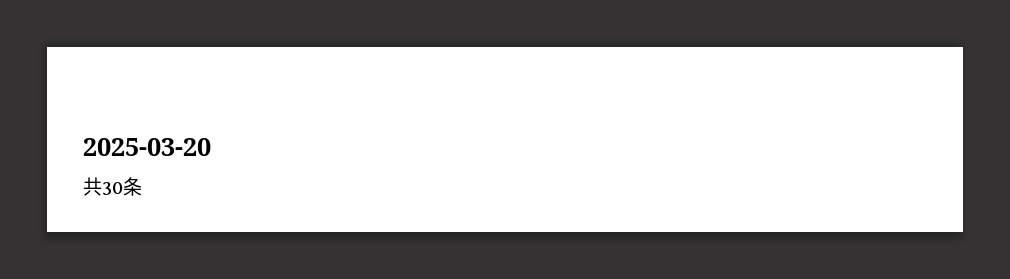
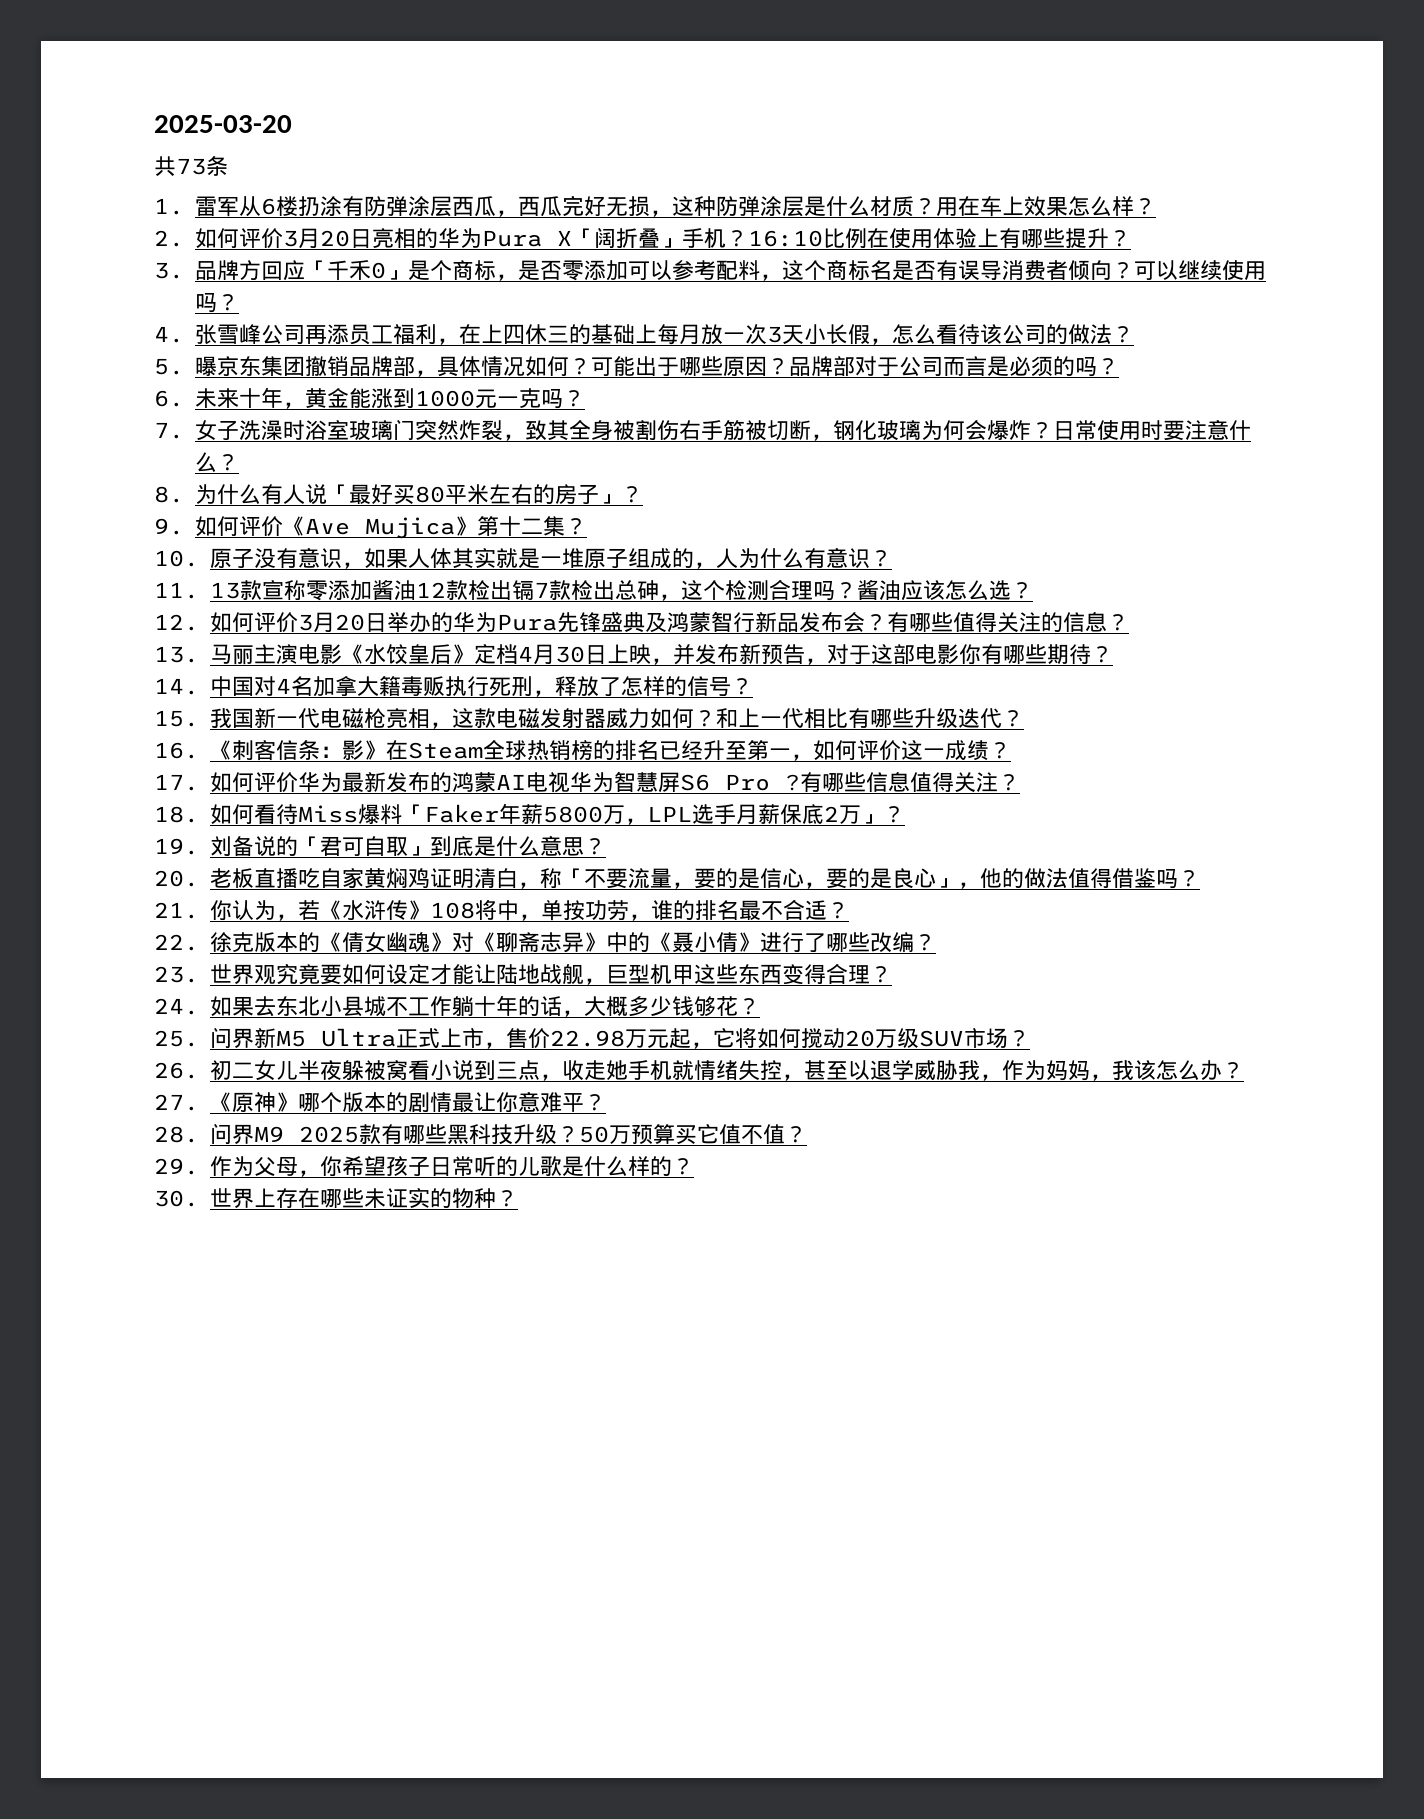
- 共30条
+ 共73条
+ 1.雷军从6楼扔涂有防弹涂层西瓜，西瓜完好无损，这种防弹涂层是什么材质？用在车上效果怎么样？
+ 2.如何评价3月20日亮相的华为Pura X「阔折叠」手机？16:10比例在使用体验上有哪些提升？
+ 3.品牌方回应「千禾0」是个商标，是否零添加可以参考配料，这个商标名是否有误导消费者倾向？可以继续使用吗？
+ 4.张雪峰公司再添员工福利，在上四休三的基础上每月放一次3天小长假，怎么看待该公司的做法？
+ 5.曝京东集团撤销品牌部，具体情况如何？可能出于哪些原因？品牌部对于公司而言是必须的吗？
+ 6.未来十年，黄金能涨到1000元一克吗？
+ 7.女子洗澡时浴室玻璃门突然炸裂，致其全身被割伤右手筋被切断，钢化玻璃为何会爆炸？日常使用时要注意什么？
+ 8.为什么有人说「最好买80平米左右的房子」？
+ 9.如何评价《Ave Mujica》第十二集？
+ 10.原子没有意识，如果人体其实就是一堆原子组成的，人为什么有意识？
+ 11. 13款宣称零添加酱油12款检出镉7款检出总砷，这个检测合理吗？酱油应该怎么选？
+ 12.如何评价3月20日举办的华为Pura先锋盛典及鸿蒙智行新品发布会？有哪些值得关注的信息？
+ 13.马丽主演电影《水饺皇后》定档4月30日上映，并发布新预告，对于这部电影你有哪些期待？
+ 14.中国对4名加拿大籍毒贩执行死刑，释放了怎样的信号？
+ 15.我国新一代电磁枪亮相，这款电磁发射器威力如何？和上一代相比有哪些升级迭代？
+ 16.《刺客信条：影》在Steam全球热销榜的排名已经升至第一，如何评价这一成绩？
+ 17.如何评价华为最新发布的鸿蒙AI电视华为智慧屏S6 Pro ?有哪些信息值得关注？
+ 18.如何看待Miss爆料「Faker年薪5800万，LPL选手月薪保底2万」？
+ 19.刘备说的「君可自取」到底是什么意思？
+ 20.老板直播吃自家黄焖鸡证明清白，称「不要流量，要的是信心，要的是良心」，他的做法值得借鉴吗？
+ 21.你认为，若《水浒传》108将中，单按功劳，谁的排名最不合适？
+ 22.徐克版本的《倩女幽魂》对《聊斋志异》中的《聂小倩》进行了哪些改编？
+ 23.世界观究竟要如何设定才能让陆地战舰，巨型机甲这些东西变得合理？
+ 24.如果去东北小县城不工作躺十年的话，大概多少钱够花？
+ 25.问界新M5 Ultra正式上市，售价22.98万元起，它将如何搅动20万级SUV市场？
+ 26.初二女儿半夜躲被窝看小说到三点，收走她手机就情绪失控，甚至以退学威胁我，作为妈妈，我该怎么办？
+ 27.《原神》哪个版本的剧情最让你意难平？
+ 28.问界M9 2025款有哪些黑科技升级？50万预算买它值不值？
+ 29.作为父母，你希望孩子日常听的儿歌是什么样的？
+ 30.世界上存在哪些未证实的物种？

